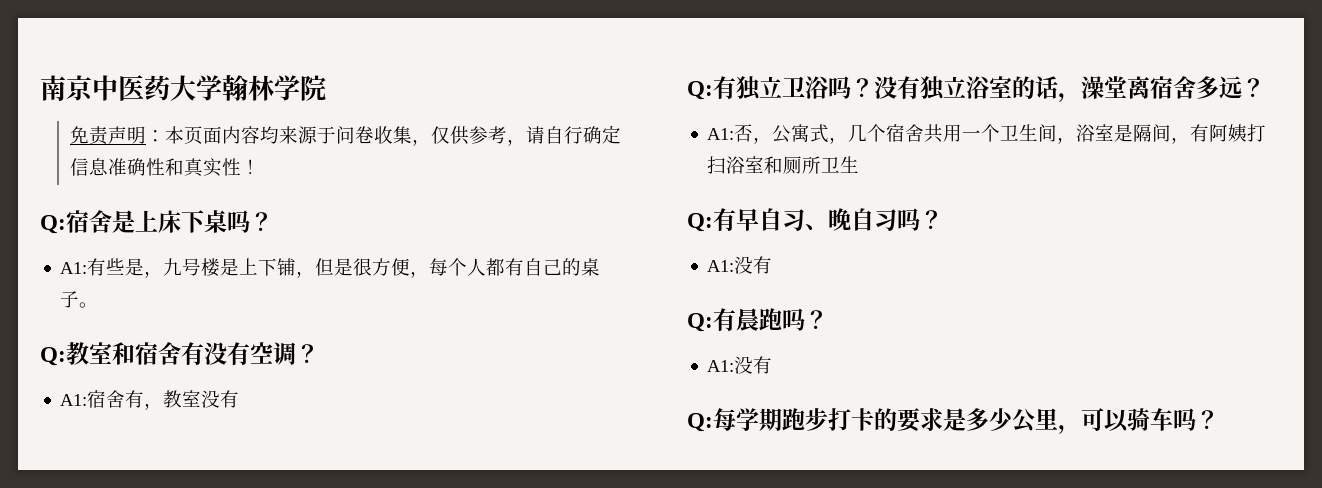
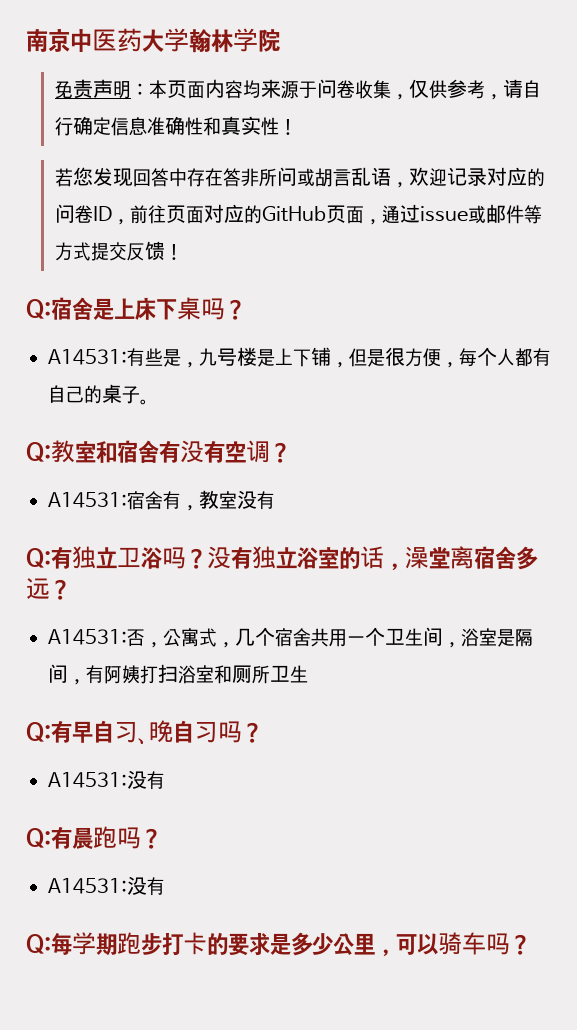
+ 若您发现回答中存在答非所问或胡言乱语，欢迎记录对应的问卷ID，前往页面对应的GitHub页面，通过issue或邮件等方式提交反馈！
- A1:有些是，九号楼是上下铺，但是很方便，每个人都有自己的桌子。
+ A14531:有些是，九号楼是上下铺，但是很方便，每个人都有自己的桌子。
- A1:宿舍有，教室没有
+ A14531:宿舍有，教室没有
- A1:否，公寓式，几个宿舍共用一个卫生间，浴室是隔间，有阿姨打扫浴室和厕所卫生
+ A14531:否，公寓式，几个宿舍共用一个卫生间，浴室是隔间，有阿姨打扫浴室和厕所卫生
  Q:有早自习、晚自习吗？
- A1:没有
+ A14531:没有
  Q:有晨跑吗？
- A1:没有
+ A14531:没有

